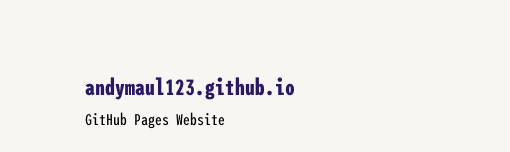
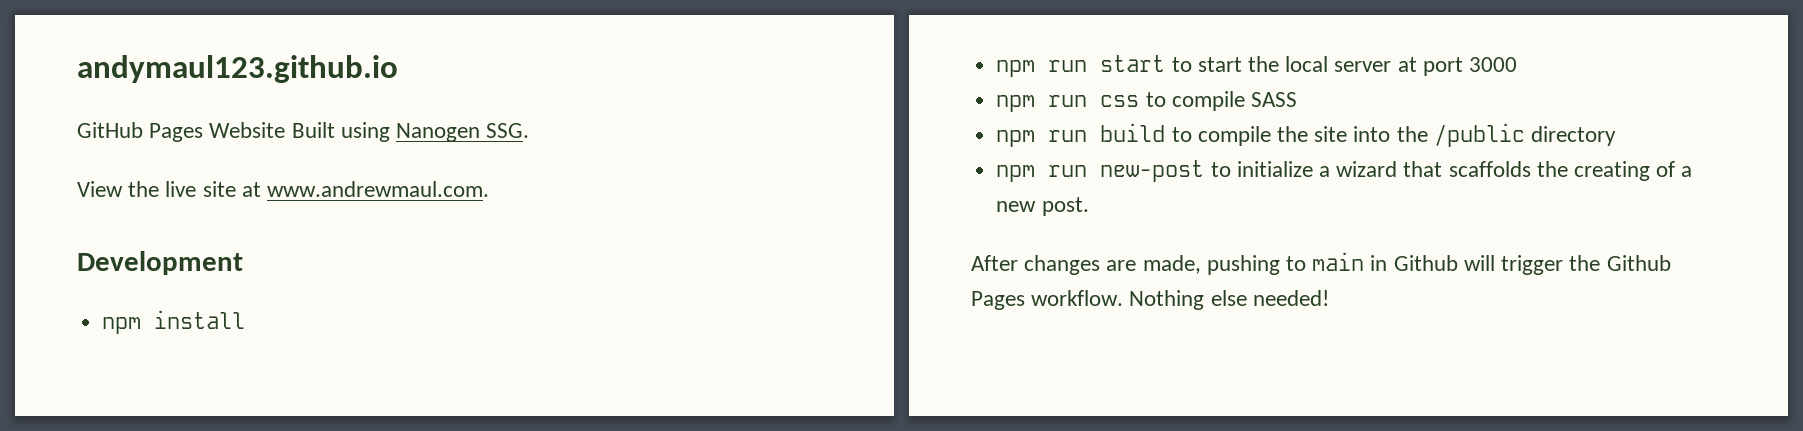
- GitHub Pages Website
+ GitHub Pages Website Built using Nanogen SSG.
+ View the live site at www.andrewmaul.com.
+ Development
+ npm install
+ npm run start to start the local server at port 3000
+ npm run css to compile SASS
+ npm run build to compile the site into the /public directory
+ npm run new-post to initialize a wizard that scaffolds the creating of a new post.
+ After changes are made, pushing to main in Github will trigger the Github Pages workflow. Nothing else needed!

